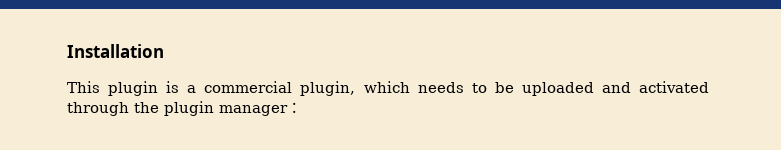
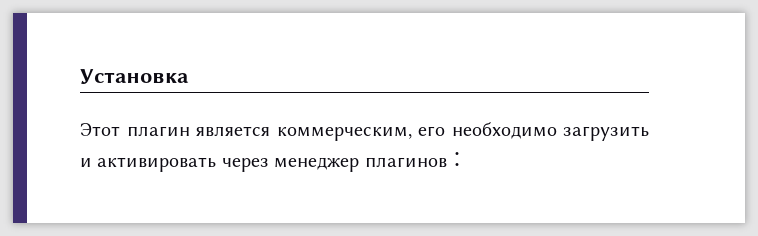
- Installation
- This plugin is a commercial plugin, which needs to be uploaded and activated through the plugin manager：
+ Установка
+ Этот плагин является коммерческим, его необходимо загрузить и активировать через менеджер плагинов：

